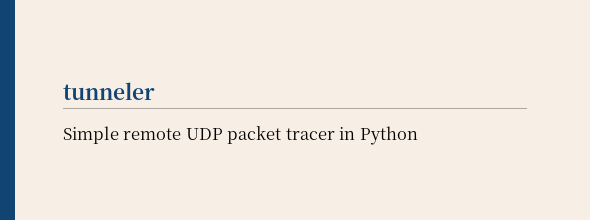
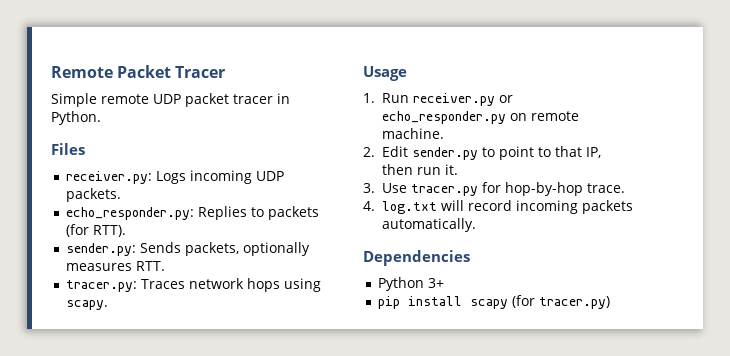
- tunneler
+ Remote Packet Tracer
- Simple remote UDP packet tracer in Python
+ Simple remote UDP packet tracer in Python.
+ Files
+ receiver.py: Logs incoming UDP packets.
+ echo_responder.py: Replies to packets (for RTT).
+ sender.py: Sends packets, optionally measures RTT.
+ tracer.py: Traces network hops using scapy.
+ Usage
+ 1. Run receiver.py or echo_responder.py on remote machine.
+ 2. Edit sender.py to point to that IP, then run it.
+ 3. Use tracer.py for hop-by-hop trace.
+ 4. log.txt will record incoming packets automatically.
+ Dependencies
+ Python 3+
+ pip install scapy (for tracer.py)

